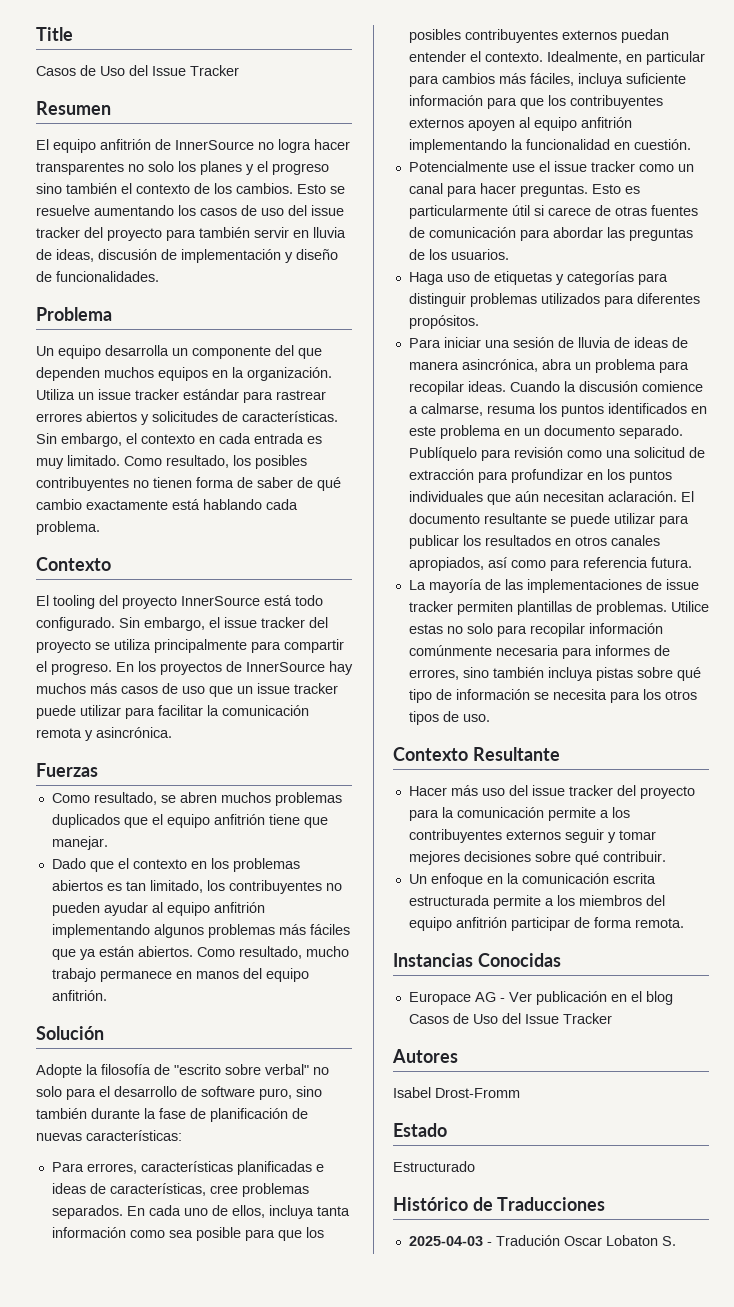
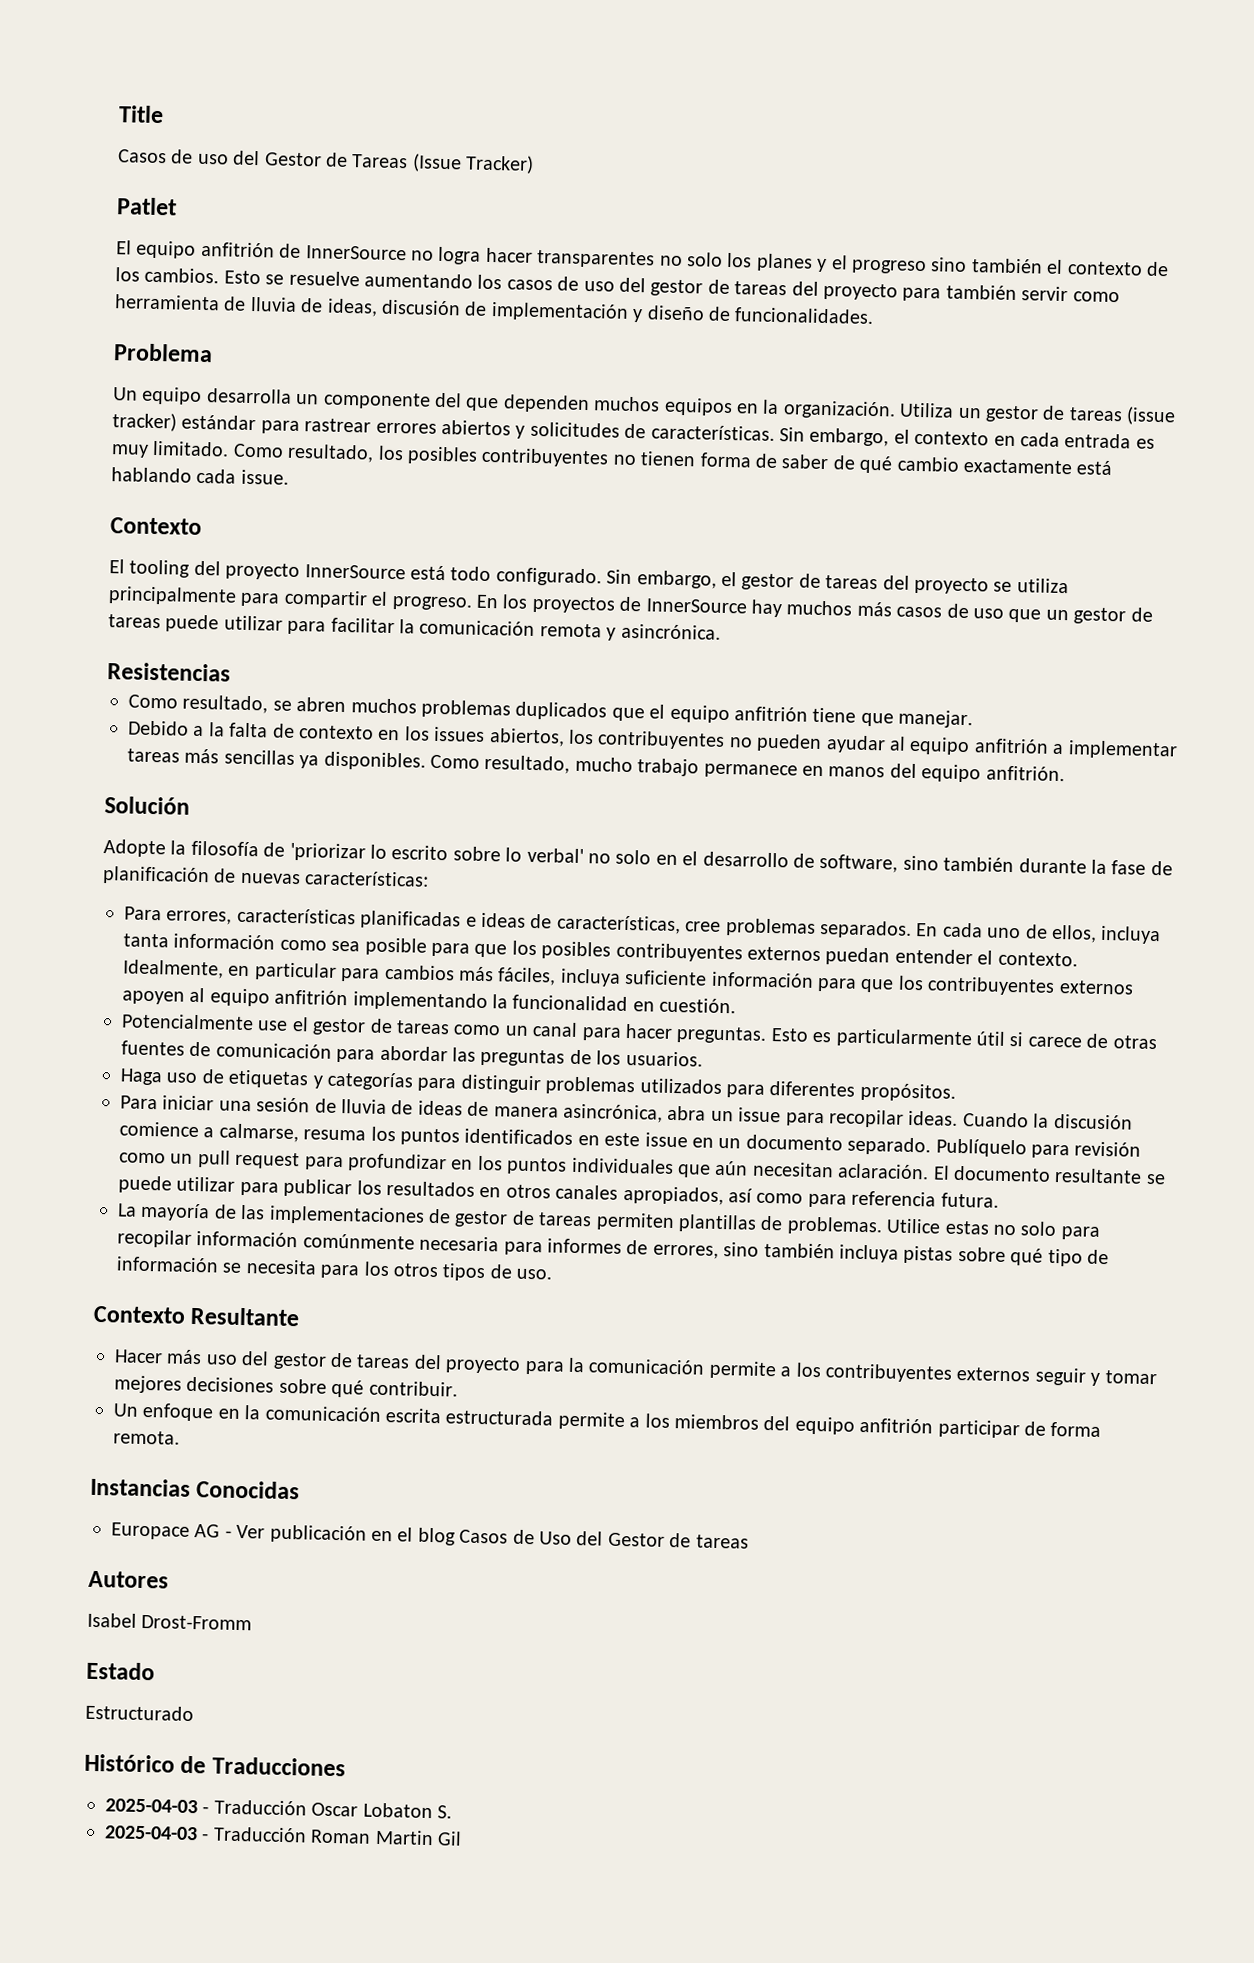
  Title
- Casos de Uso del Issue Tracker
- Resumen
+ Casos de uso del Gestor de Tareas (Issue Tracker)
+ Patlet
- Esto se resuelve aumentando los casos de uso del issue tracker del proyecto para también servir en lluvia de ideas, discusión de implementación y diseño de funcionalidades.
+ Esto se resuelve aumentando los casos de uso del gestor de tareas del proyecto para también servir como herramienta de lluvia de ideas, discusión de implementación y diseño de funcionalidades.
- Utiliza un issue tracker estándar para rastrear errores abiertos y solicitudes de características.
+ Utiliza un gestor de tareas (issue tracker) estándar para rastrear errores abiertos y solicitudes de características.
- Como resultado, los posibles contribuyentes no tienen forma de saber de qué cambio exactamente está hablando cada problema.
+ Como resultado, los posibles contribuyentes no tienen forma de saber de qué cambio exactamente está hablando cada issue.
- Sin embargo, el issue tracker del proyecto se utiliza principalmente para compartir el progreso.
+ Sin embargo, el gestor de tareas del proyecto se utiliza principalmente para compartir el progreso.
- En los proyectos de InnerSource hay muchos más casos de uso que un issue tracker puede utilizar para facilitar la comunicación remota y asincrónica.
+ En los proyectos de InnerSource hay muchos más casos de uso que un gestor de tareas puede utilizar para facilitar la comunicación remota y asincrónica.
- Fuerzas
+ Resistencias
- Dado que el contexto en los problemas abiertos es tan limitado, los contribuyentes no pueden ayudar al equipo anfitrión implementando algunos problemas más fáciles que ya están abiertos.
+ Debido a la falta de contexto en los issues abiertos, los contribuyentes no pueden ayudar al equipo anfitrión a implementar tareas más sencillas ya disponibles.
- Adopte la filosofía de "escrito sobre verbal" no solo para el desarrollo de software puro, sino también durante la fase de planificación de nuevas características:
+ Adopte la filosofía de 'priorizar lo escrito sobre lo verbal' no solo en el desarrollo de software, sino también durante la fase de planificación de nuevas características:
- Potencialmente use el issue tracker como un canal para hacer preguntas.
+ Potencialmente use el gestor de tareas como un canal para hacer preguntas.
- Para iniciar una sesión de lluvia de ideas de manera asincrónica, abra un problema para recopilar ideas.
+ Para iniciar una sesión de lluvia de ideas de manera asincrónica, abra un issue para recopilar ideas.
- Cuando la discusión comience a calmarse, resuma los puntos identificados en este problema en un documento separado.
+ Cuando la discusión comience a calmarse, resuma los puntos identificados en este issue en un documento separado.
- Publíquelo para revisión como una solicitud de extracción para profundizar en los puntos individuales que aún necesitan aclaración.
+ Publíquelo para revisión como un pull request para profundizar en los puntos individuales que aún necesitan aclaración.
- La mayoría de las implementaciones de issue tracker permiten plantillas de problemas.
+ La mayoría de las implementaciones de gestor de tareas permiten plantillas de problemas.
- Hacer más uso del issue tracker del proyecto para la comunicación permite a los contribuyentes externos seguir y tomar mejores decisiones sobre qué contribuir.
+ Hacer más uso del gestor de tareas del proyecto para la comunicación permite a los contribuyentes externos seguir y tomar mejores decisiones sobre qué contribuir.
- Europace AG - Ver publicación en el blog Casos de Uso del Issue Tracker
+ Europace AG - Ver publicación en el blog Casos de Uso del Gestor de tareas
- 2025-04-03 - Tradución Oscar Lobaton S.
+ 2025-04-03 - Traducción Oscar Lobaton S.
+ 2025-04-03 - Traducción Roman Martin Gil

